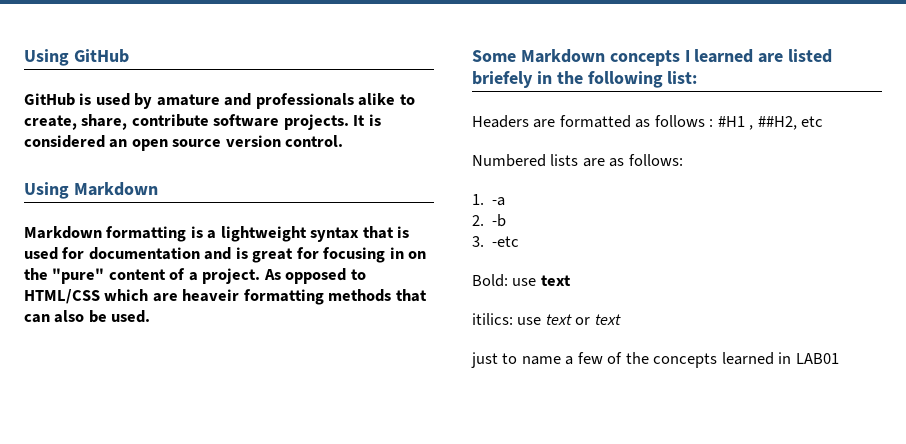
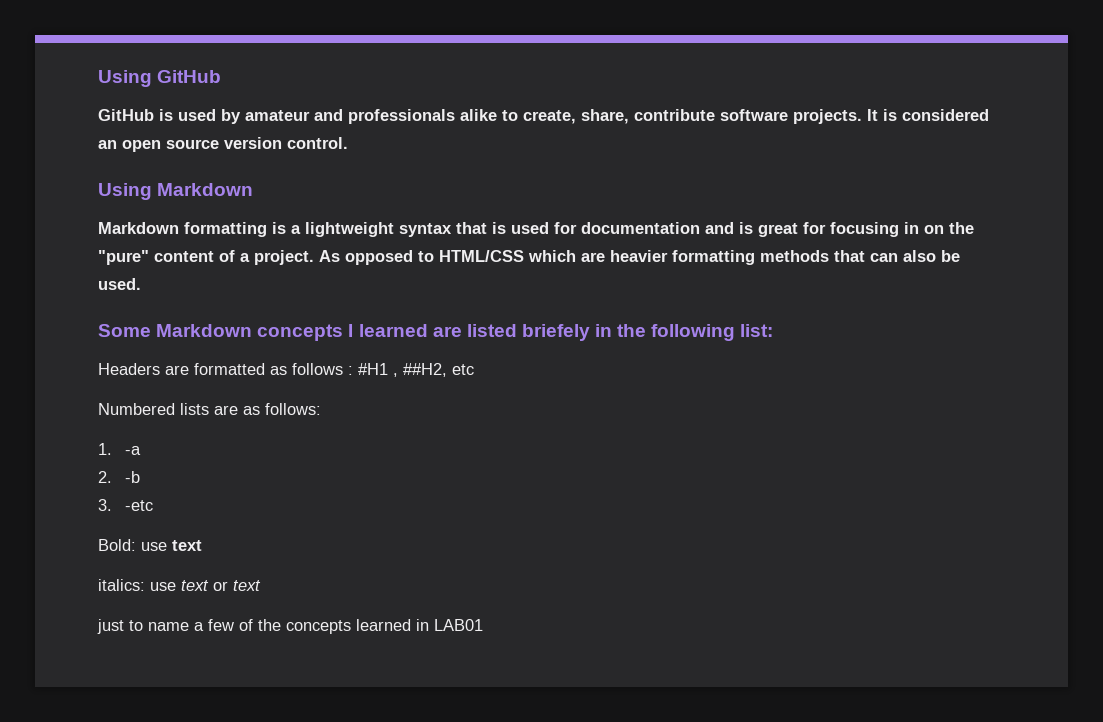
- GitHub is used by amature and professionals alike to create, share, contribute software projects.
+ GitHub is used by amateur and professionals alike to create, share, contribute software projects.
- As opposed to HTML/CSS which are heaveir formatting methods that can also be used.
+ As opposed to HTML/CSS which are heavier formatting methods that can also be used.
- itilics: use text or text
+ italics: use text or text

